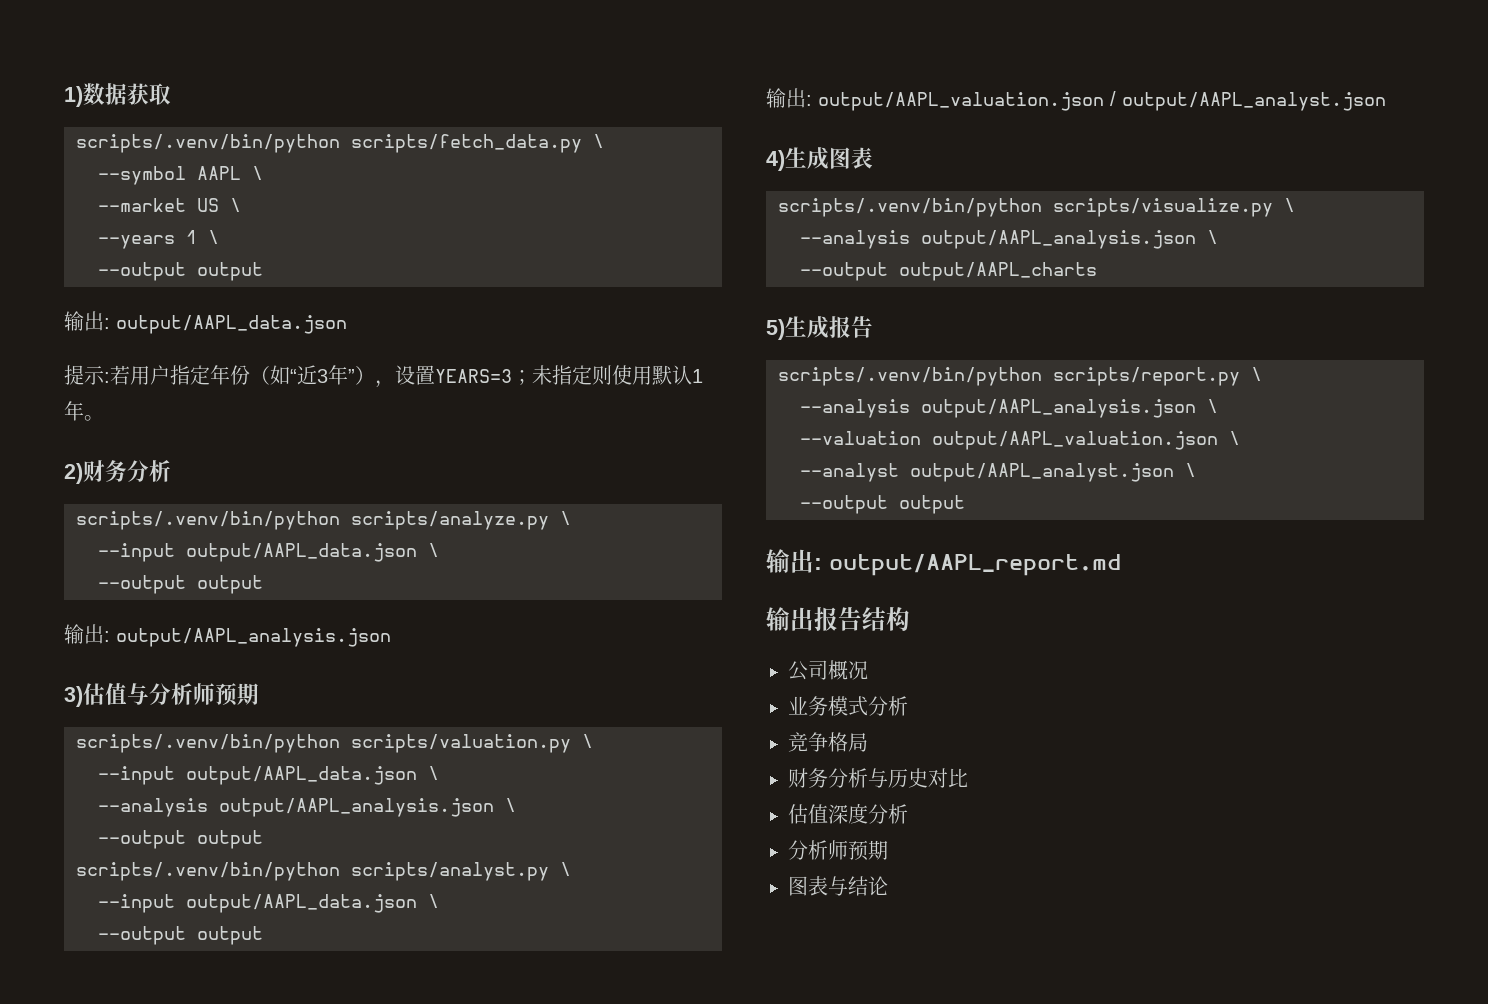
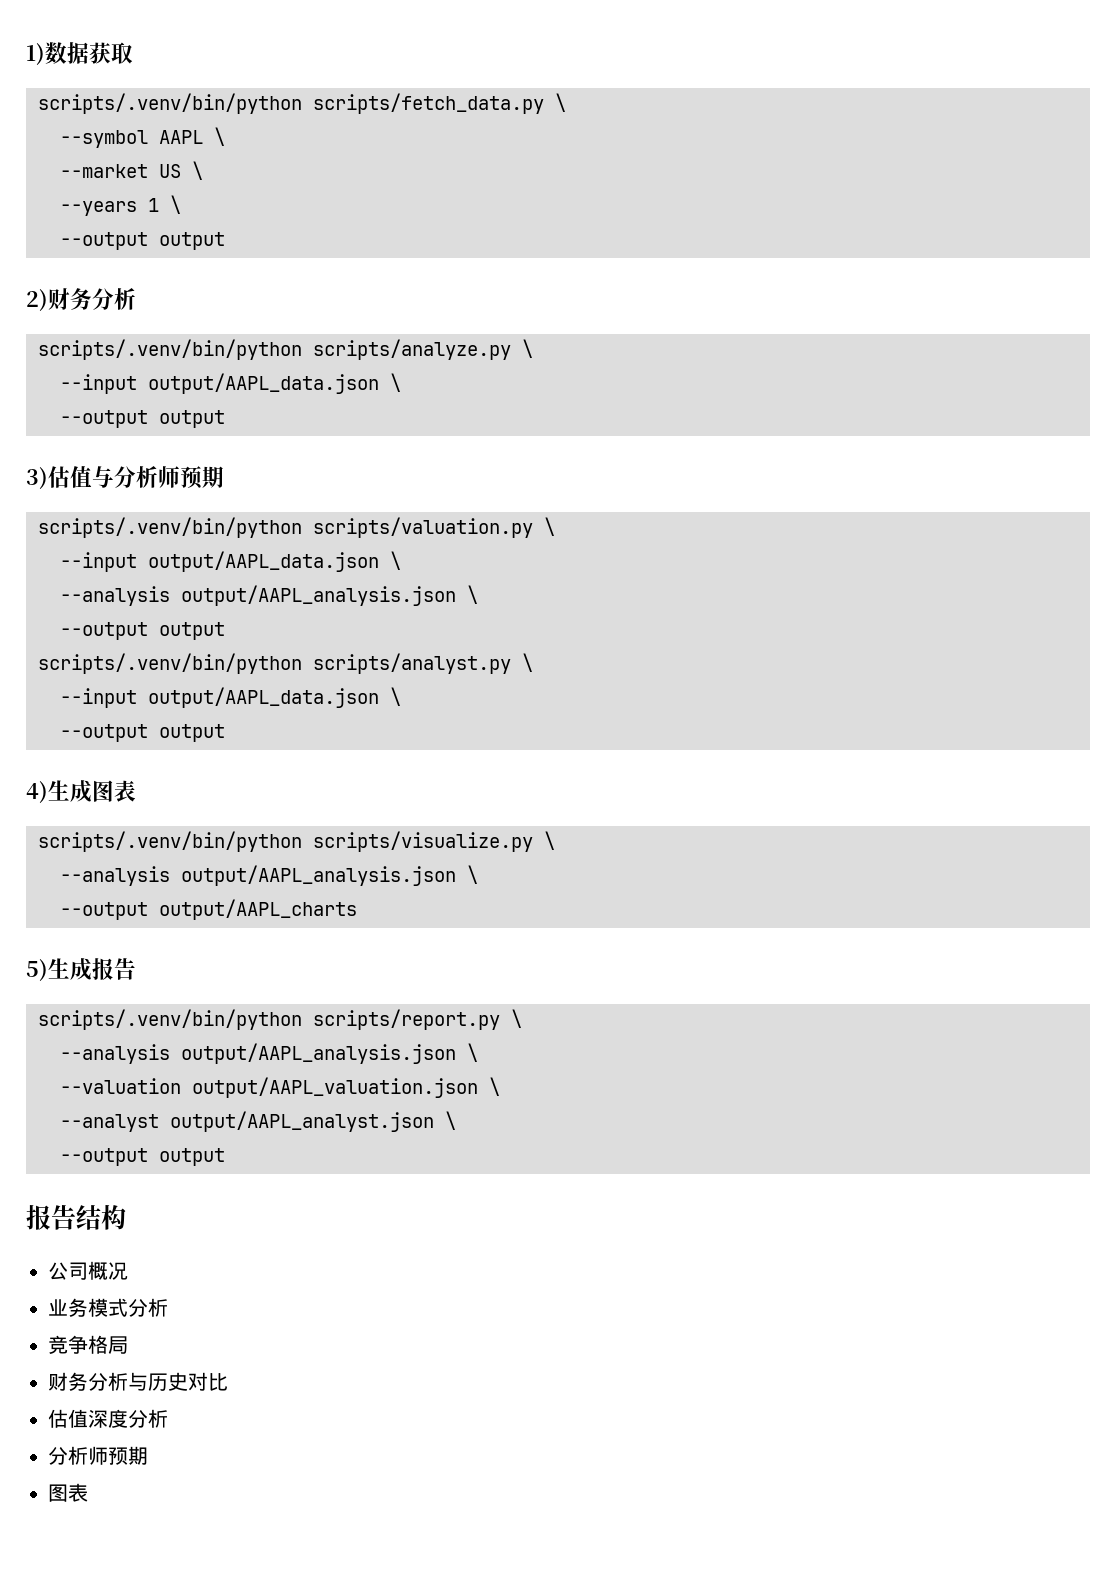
- 输出: output/AAPL_data.json
- 提示:若用户指定年份（如“近3年”），设置YEARS=3；未指定则使用默认1年。
- 输出: output/AAPL_analysis.json
- 输出: output/AAPL_valuation.json / output/AAPL_analyst.json
- 输出: output/AAPL_report.md
- 输出报告结构
+ 报告结构
  估值深度分析
  分析师预期
- 图表与结论
+ 图表

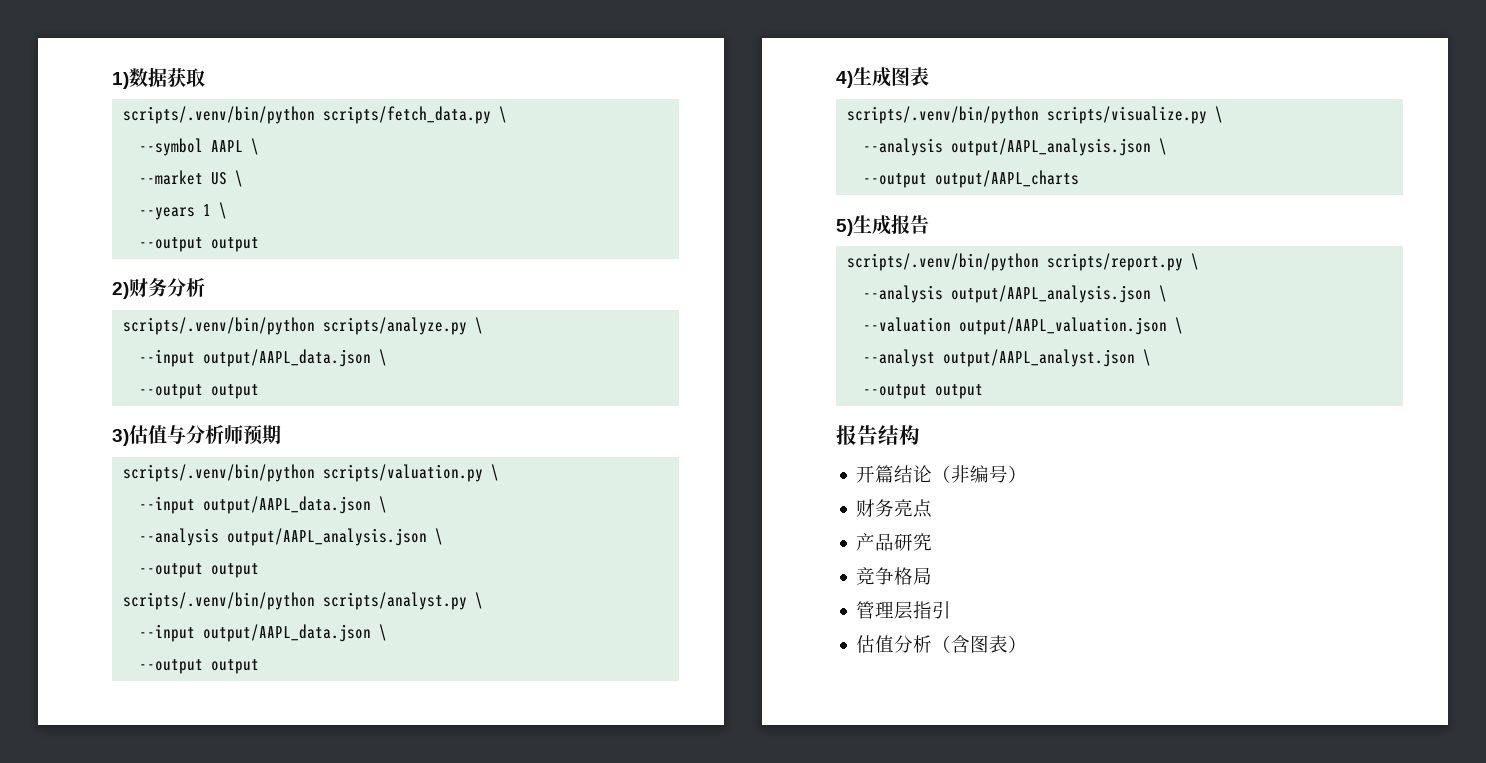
- 公司概况
- 业务模式分析
+ 开篇结论（非编号）
+ 财务亮点
+ 产品研究
  竞争格局
- 财务分析与历史对比
- 估值深度分析
- 分析师预期
- 图表
+ 管理层指引
+ 估值分析（含图表）

